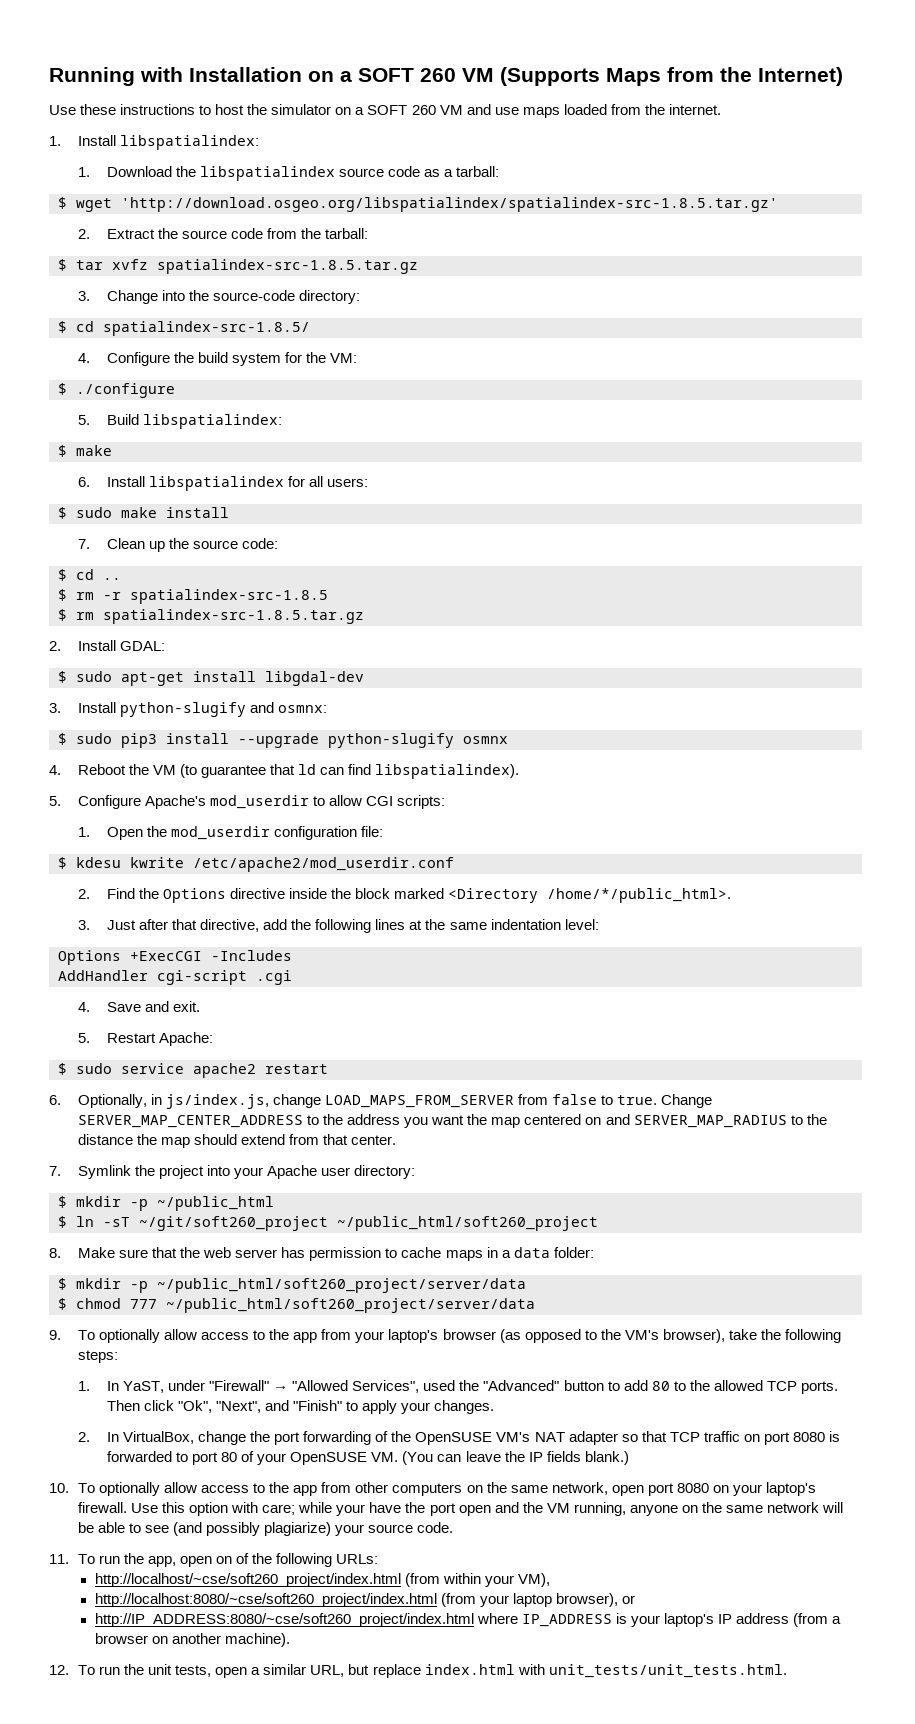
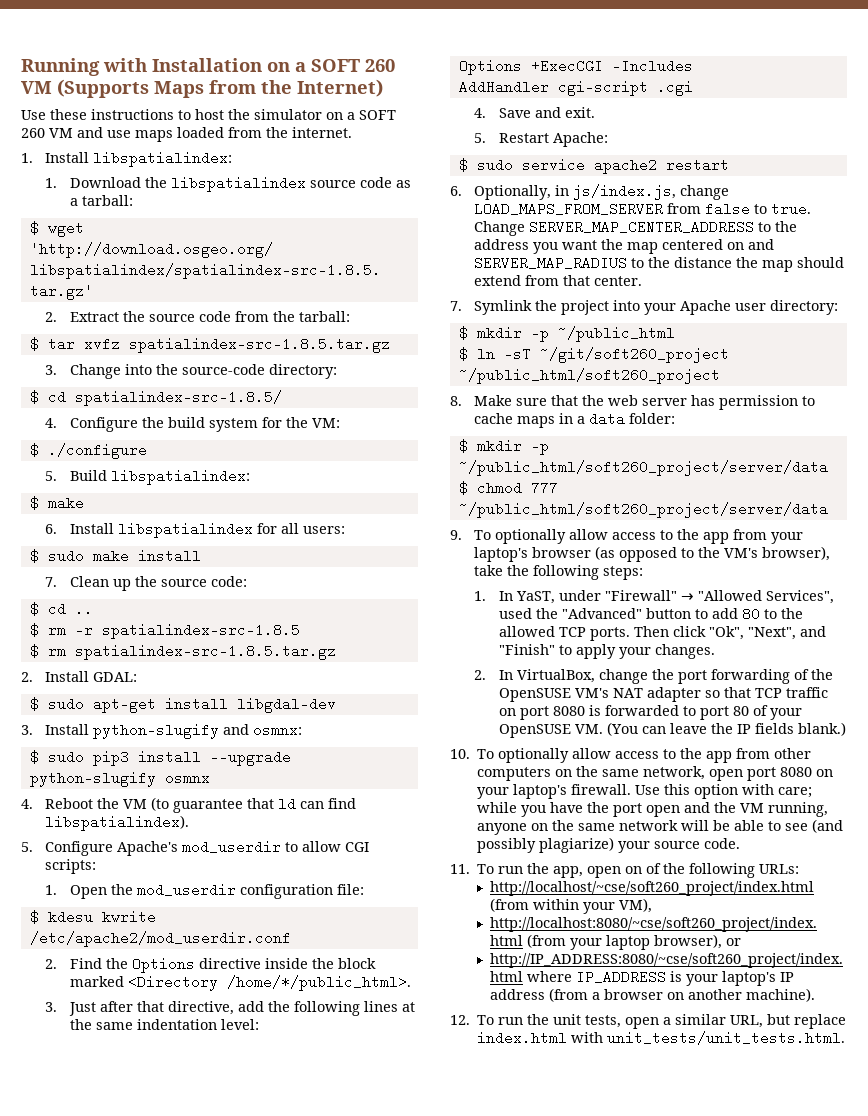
- Use this option with care; while your have the port open and the VM running, anyone on the same network will be able to see (and possibly plagiarize) your source code.
+ Use this option with care; while you have the port open and the VM running, anyone on the same network will be able to see (and possibly plagiarize) your source code.

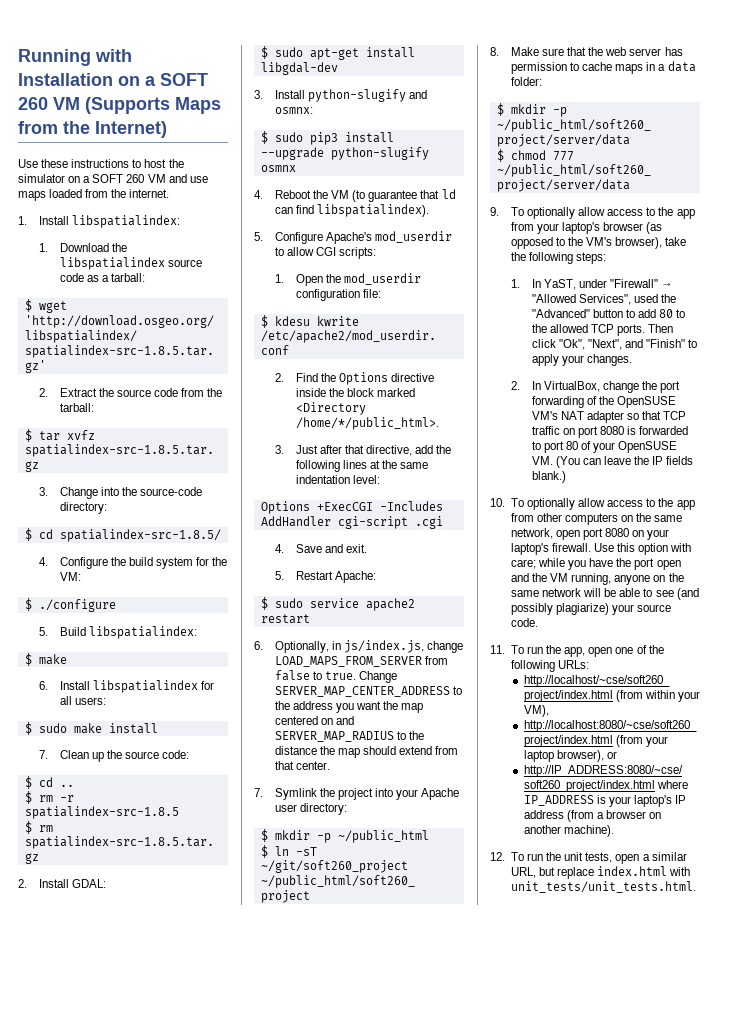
- 11. To run the app, open on of the following URLs:
+ 11. To run the app, open one of the following URLs:

